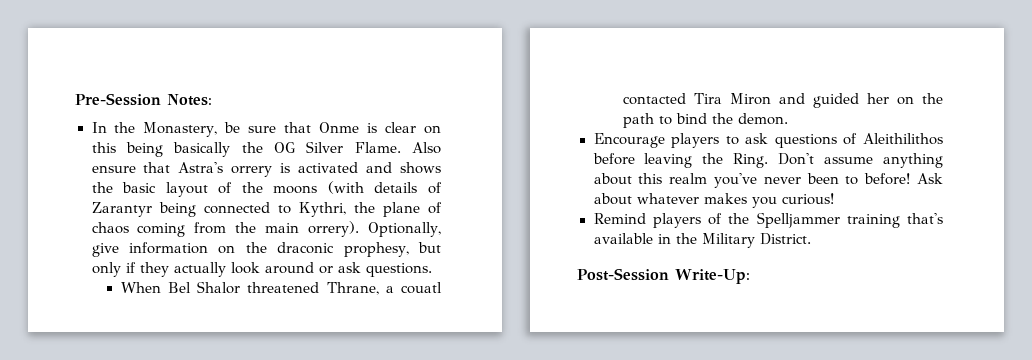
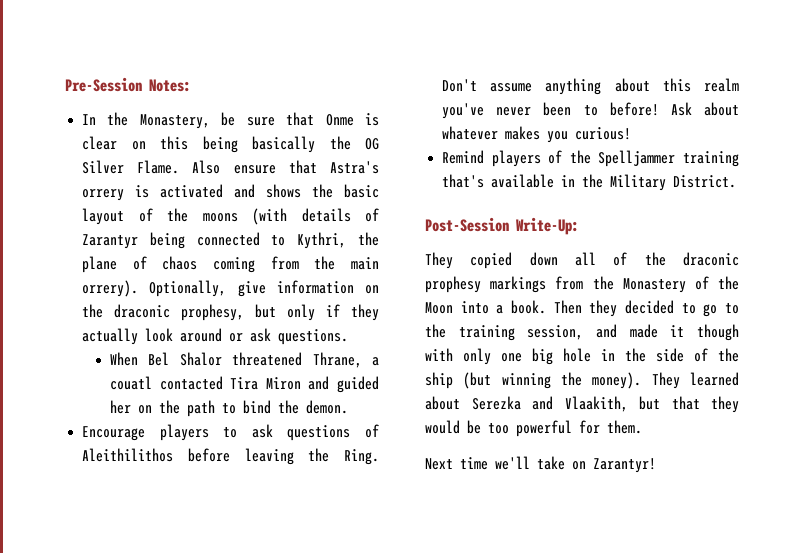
+ They copied down all of the draconic prophesy markings from the Monastery of the Moon into a book. Then they decided to go to the training session, and made it though with only one big hole in the side of the ship (but winning the money). They learned about Serezka and Vlaakith, but that they would be too powerful for them.
+ Next time we'll take on Zarantyr!

